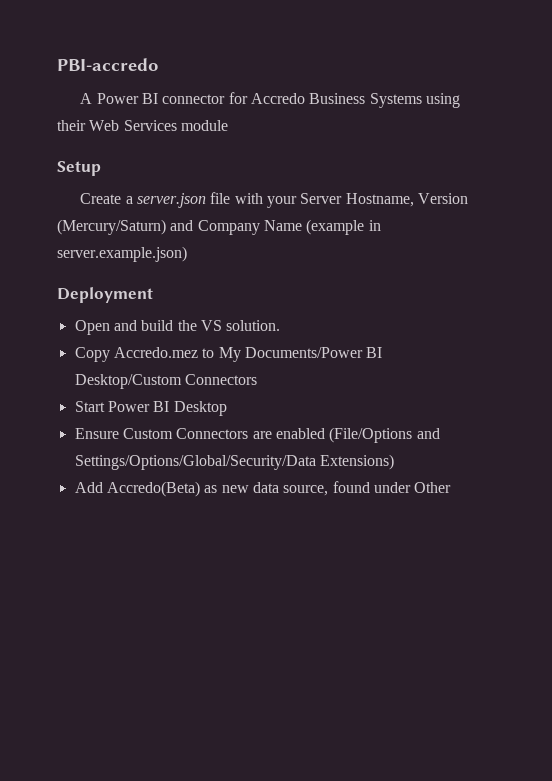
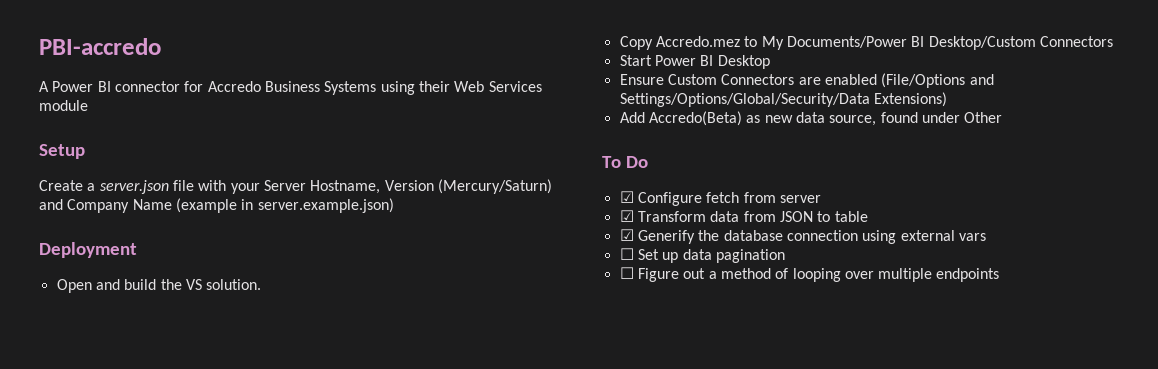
+ To Do
+ ☑ Configure fetch from server
+ ☑ Transform data from JSON to table
+ ☑ Generify the database connection using external vars
+ ☐ Set up data pagination
+ ☐ Figure out a method of looping over multiple endpoints

